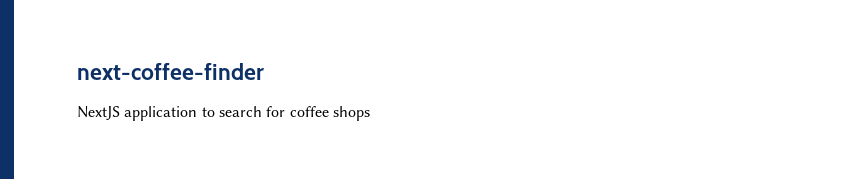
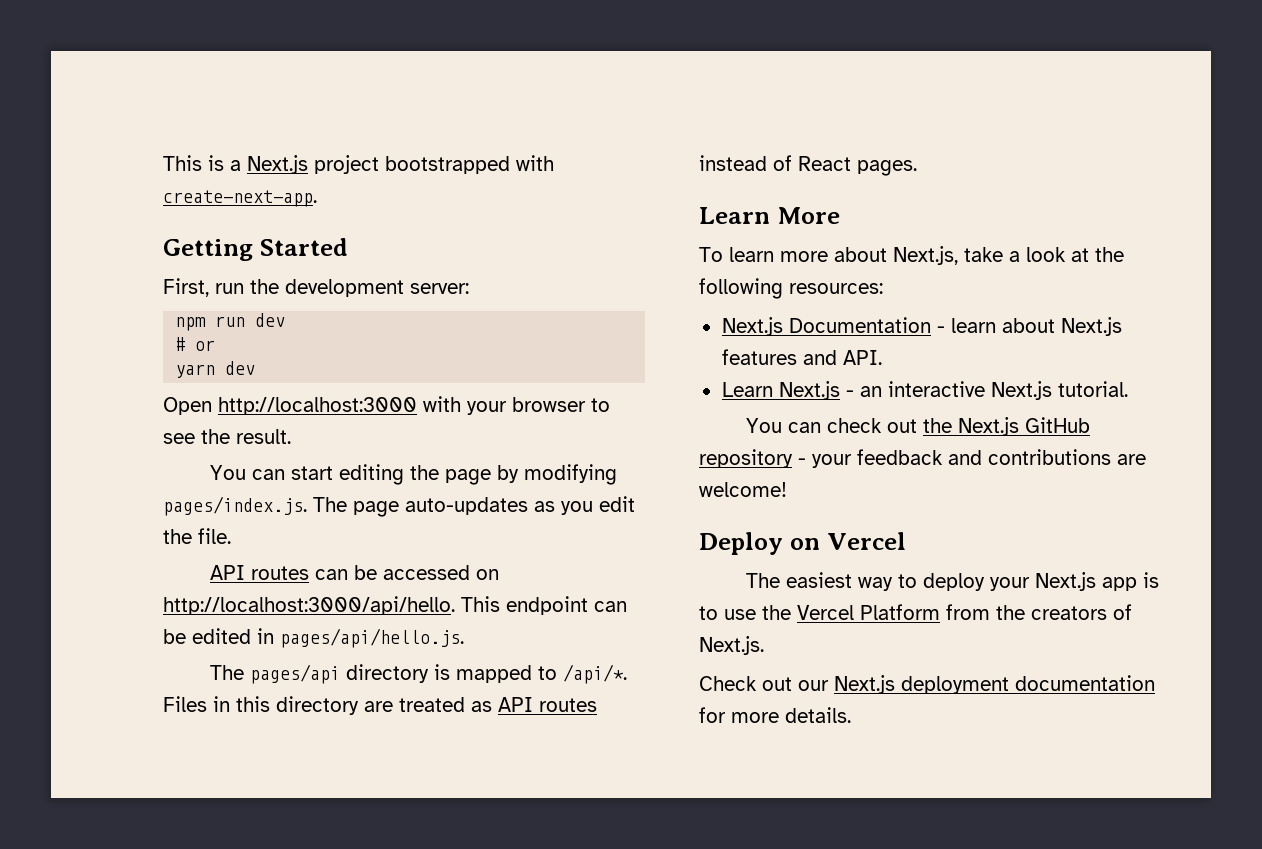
- next-coffee-finder
- NextJS application to search for coffee shops
+ This is a Next.js project bootstrapped with create-next-app.
+ Getting Started
+ First, run the development server:
+ npm run dev
+ # or
+ yarn dev
+ Open http://localhost:3000 with your browser to see the result.
+ You can start editing the page by modifying pages/index.js. The page auto-updates as you edit the file.
+ API routes can be accessed on http://localhost:3000/api/hello. This endpoint can be edited in pages/api/hello.js.
+ The pages/api directory is mapped to /api/*. Files in this directory are treated as API routes instead of React pages.
+ Learn More
+ To learn more about Next.js, take a look at the following resources:
+ Next.js Documentation - learn about Next.js features and API.
+ Learn Next.js - an interactive Next.js tutorial.
+ You can check out the Next.js GitHub repository - your feedback and contributions are welcome!
+ Deploy on Vercel
+ The easiest way to deploy your Next.js app is to use the Vercel Platform from the creators of Next.js.
+ Check out our Next.js deployment documentation for more details.

